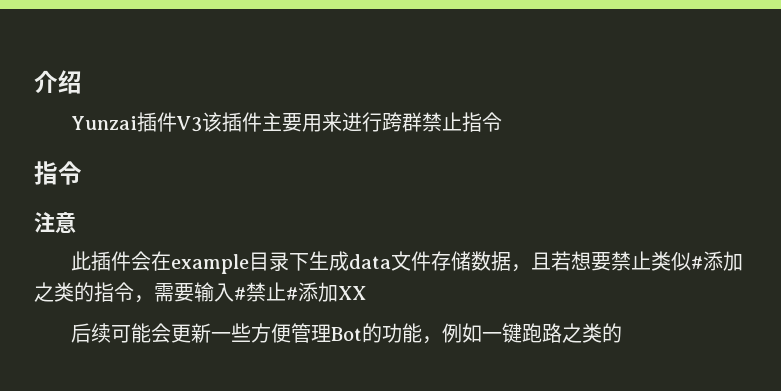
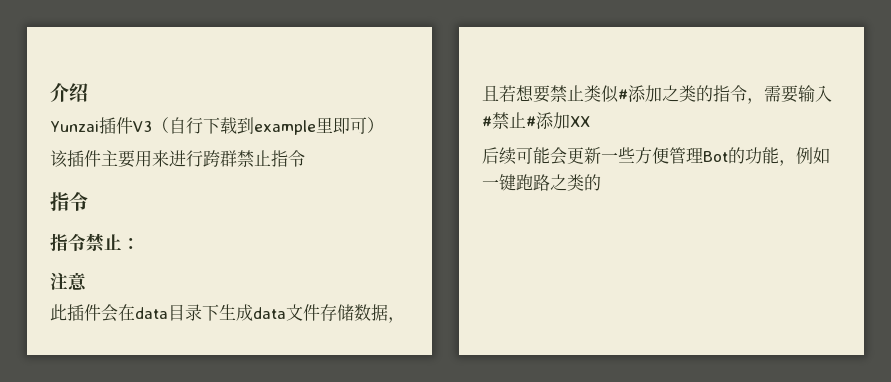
- Yunzai插件V3该插件主要用来进行跨群禁止指令
+ Yunzai插件V3（自行下载到example里即可）
+ 该插件主要用来进行跨群禁止指令
+ 指令禁止：
- 此插件会在example目录下生成data文件存储数据，且若想要禁止类似#添加之类的指令，需要输入#禁止#添加XX
+ 此插件会在data目录下生成data文件存储数据，且若想要禁止类似#添加之类的指令，需要输入#禁止#添加XX

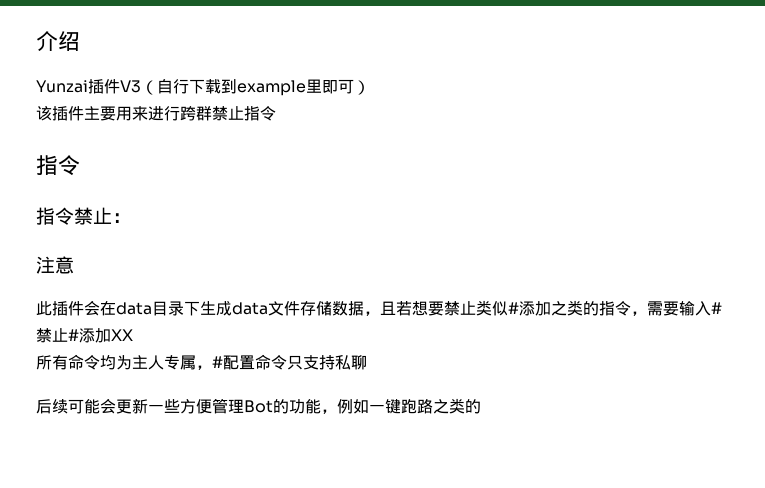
+ 所有命令均为主人专属，#配置命令只支持私聊

